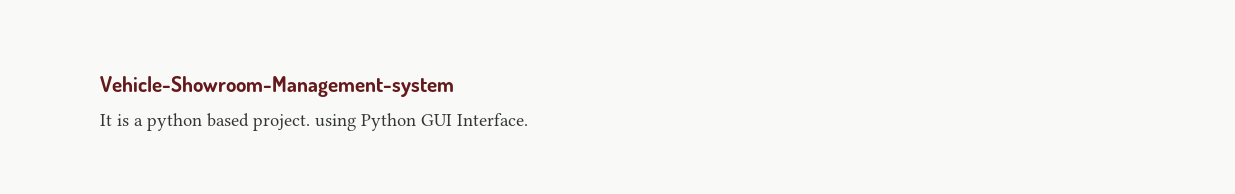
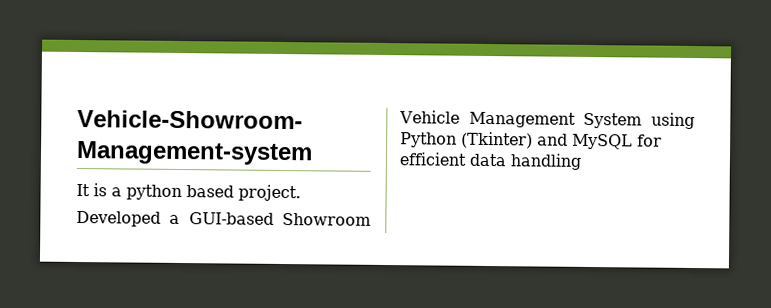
- It is a python based project. using Python GUI Interface.
+ It is a python based project.
+ Developed a GUI-based Showroom Vehicle Management System using Python (Tkinter) and MySQL for efficient data handling

